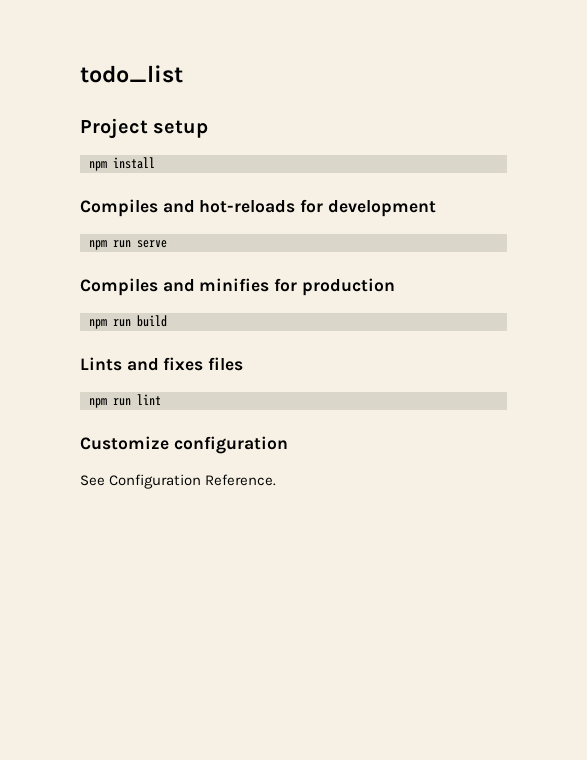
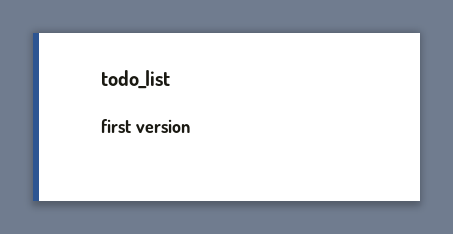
- Project setup
- npm install
- Compiles and hot-reloads for development
- npm run serve
- Compiles and minifies for production
- npm run build
- Lints and fixes files
- npm run lint
- Customize configuration
- See Configuration Reference.
+ first version

